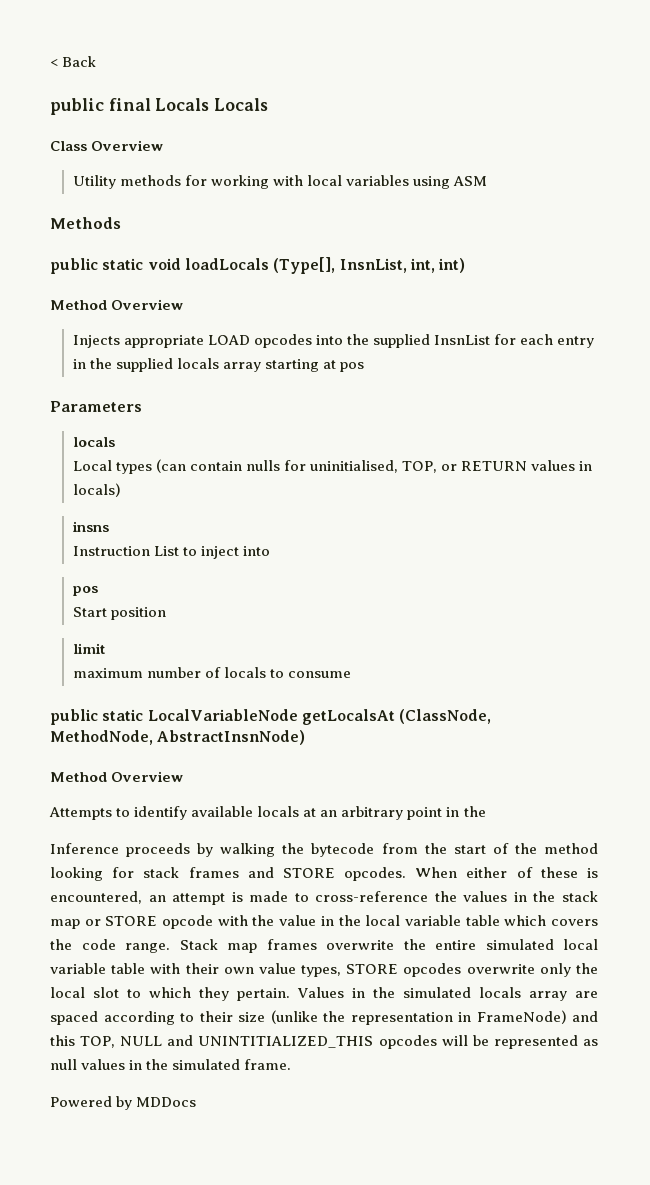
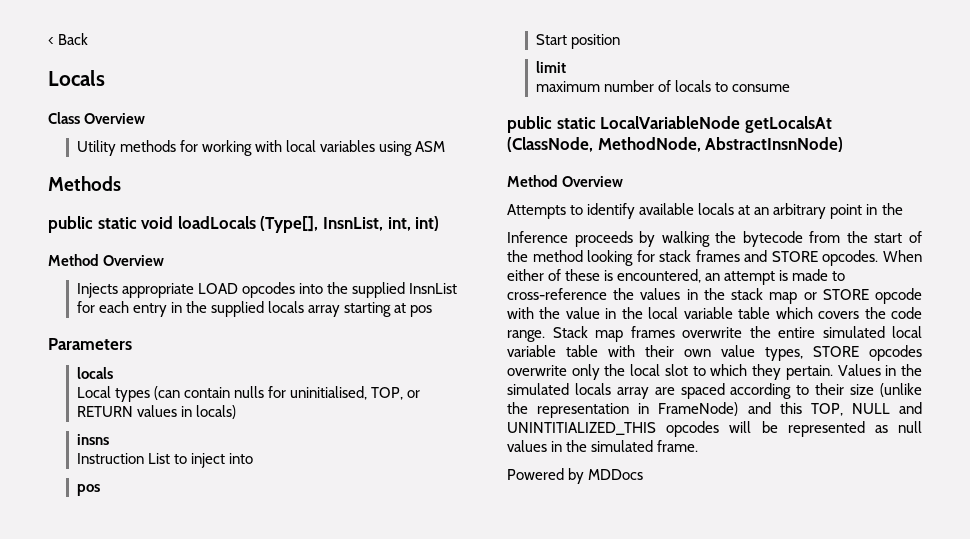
- public final Locals Locals
+ Locals

